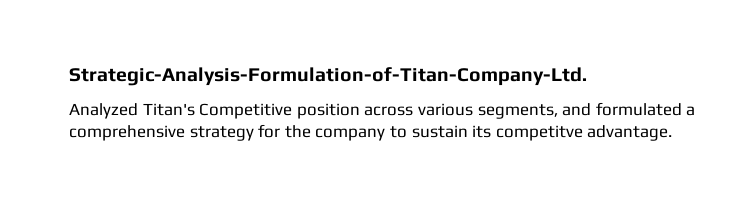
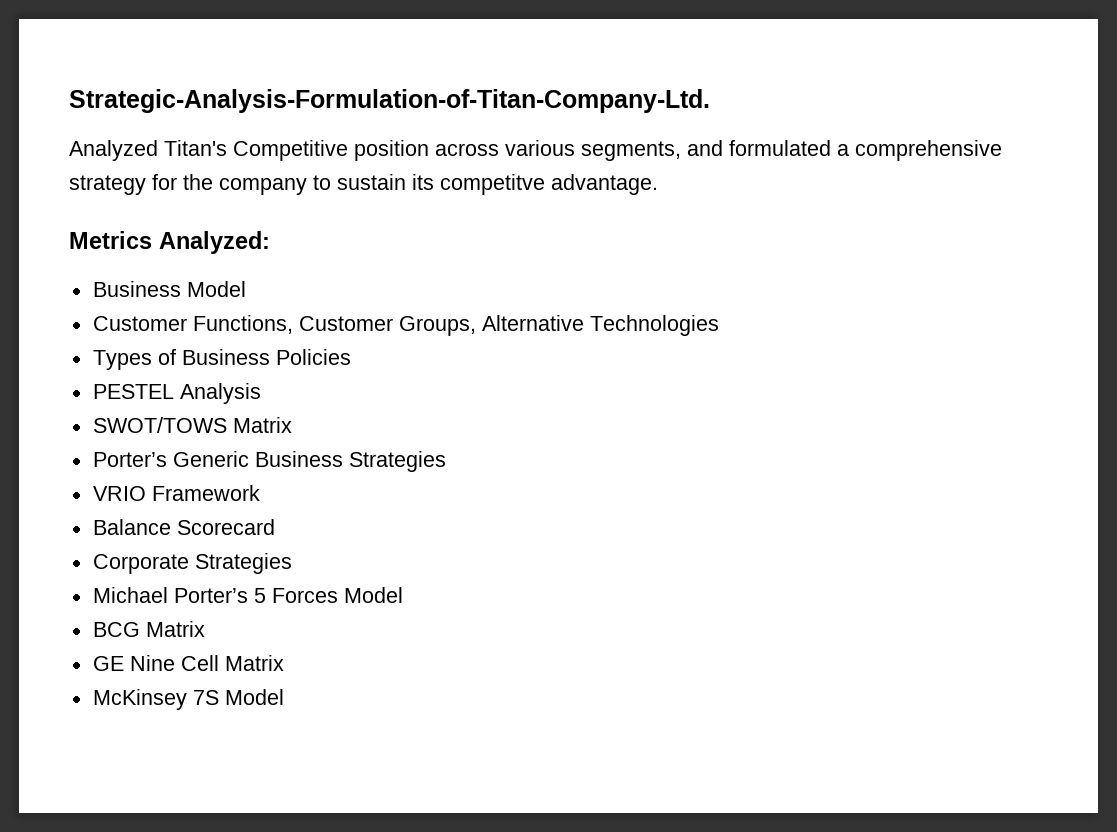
+ Metrics Analyzed:
+ Business Model
+ Customer Functions, Customer Groups, Alternative Technologies
+ Types of Business Policies
+ PESTEL Analysis
+ SWOT/TOWS Matrix
+ Porter’s Generic Business Strategies
+ VRIO Framework
+ Balance Scorecard
+ Corporate Strategies
+ Michael Porter’s 5 Forces Model
+ BCG Matrix
+ GE Nine Cell Matrix
+ McKinsey 7S Model

